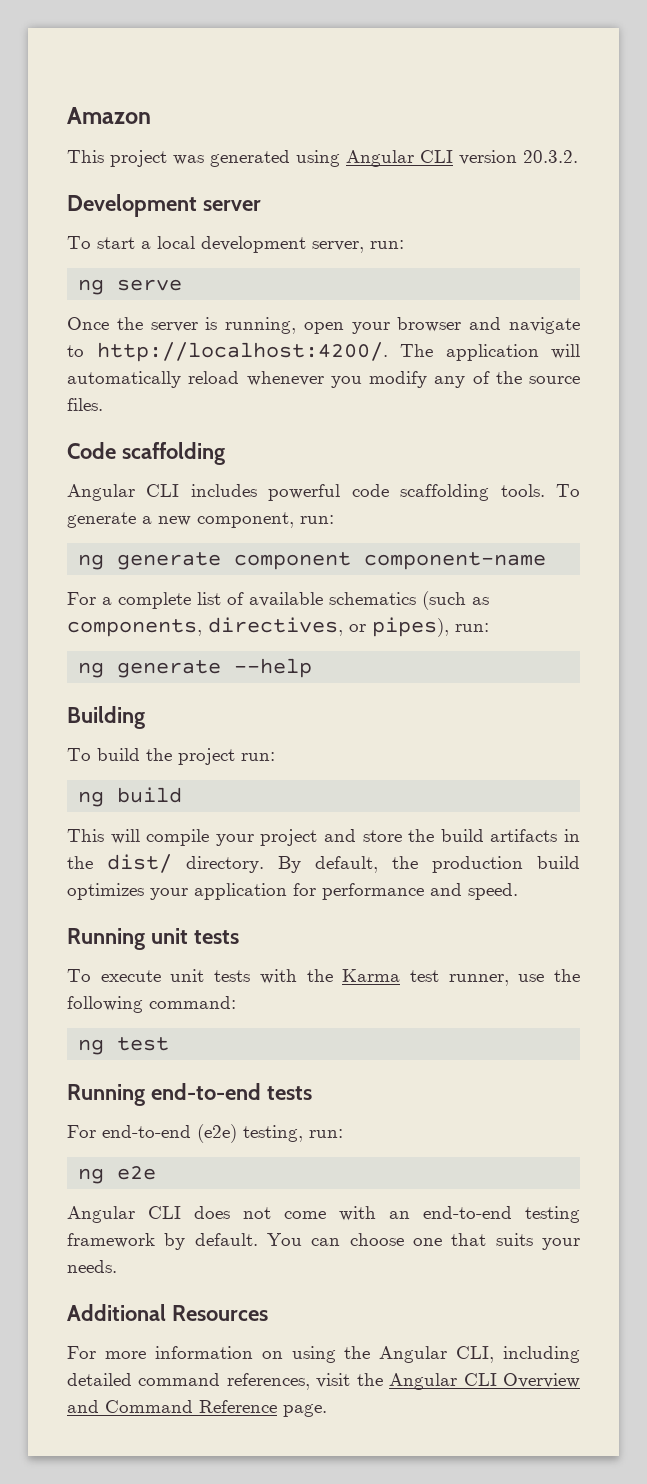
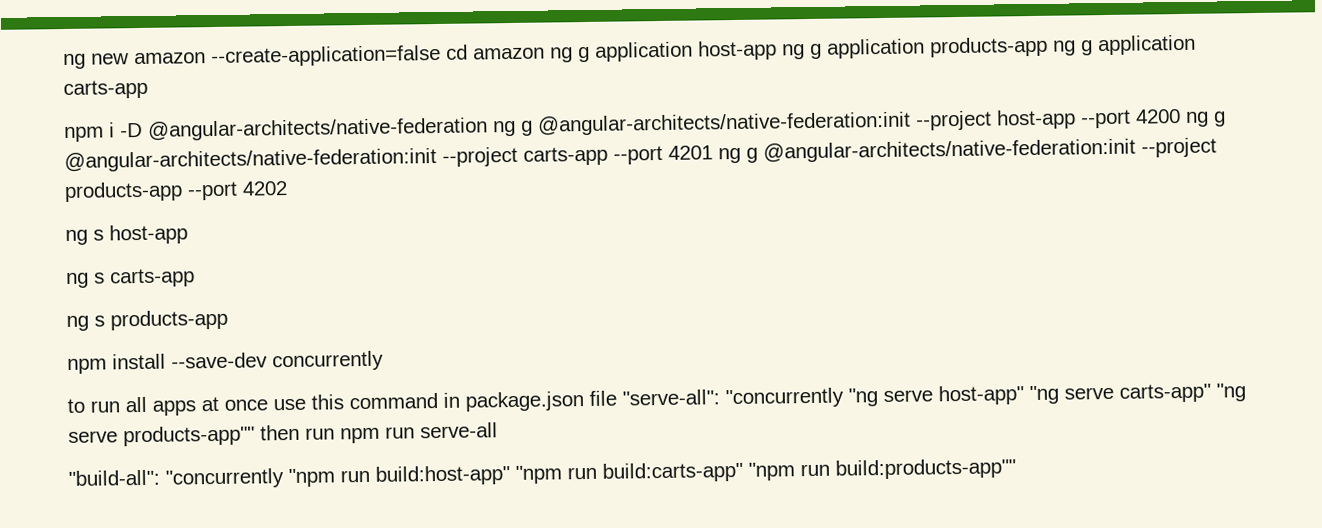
- Amazon
- This project was generated using Angular CLI version 20.3.2.
- Development server
- To start a local development server, run:
- ng serve
- Once the server is running, open your browser and navigate to http://localhost:4200/. The application will automatically reload whenever you modify any of the source files.
- Code scaffolding
- Angular CLI includes powerful code scaffolding tools. To generate a new component, run:
- ng generate component component-name
- For a complete list of available schematics (such as components, directives, or pipes), run:
- ng generate --help
- Building
- To build the project run:
- ng build
- This will compile your project and store the build artifacts in the dist/ directory. By default, the production build optimizes your application for performance and speed.
- Running unit tests
- To execute unit tests with the Karma test runner, use the following command:
- ng test
- Running end-to-end tests
- For end-to-end (e2e) testing, run:
- ng e2e
- Angular CLI does not come with an end-to-end testing framework by default. You can choose one that suits your needs.
- Additional Resources
- For more information on using the Angular CLI, including detailed command references, visit the Angular CLI Overview and Command Reference page.
+ ng new amazon --create-application=false cd amazon ng g application host-app ng g application products-app ng g application carts-app
+ npm i -D @angular-architects/native-federation ng g @angular-architects/native-federation:init --project host-app --port 4200 ng g @angular-architects/native-federation:init --project carts-app --port 4201 ng g @angular-architects/native-federation:init --project products-app --port 4202
+ ng s host-app
+ ng s carts-app
+ ng s products-app
+ npm install --save-dev concurrently
+ to run all apps at once use this command in package.json file "serve-all": "concurrently "ng serve host-app" "ng serve carts-app" "ng serve products-app"" then run npm run serve-all
+ "build-all": "concurrently "npm run build:host-app" "npm run build:carts-app" "npm run build:products-app""

